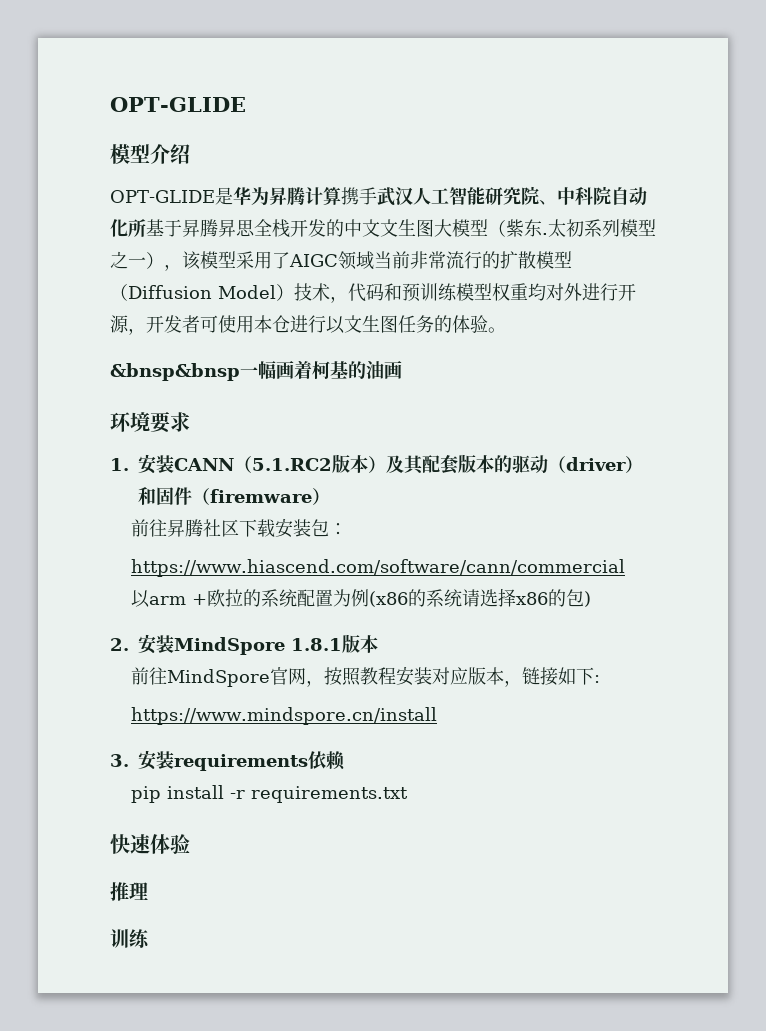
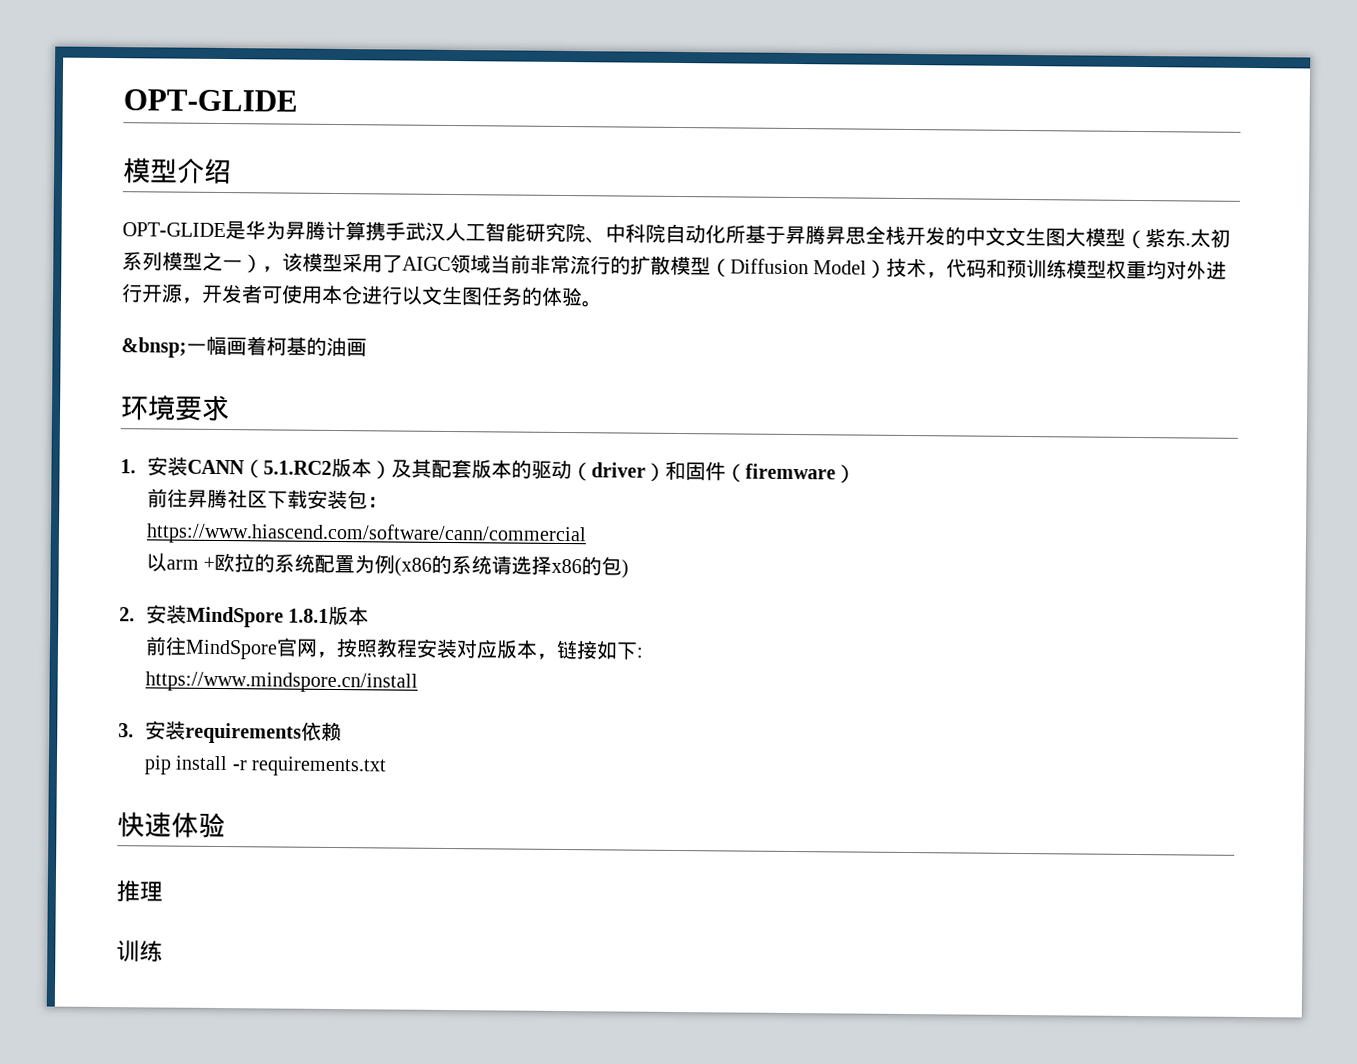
- &bnsp&bnsp一幅画着柯基的油画
+ &bnsp;一幅画着柯基的油画

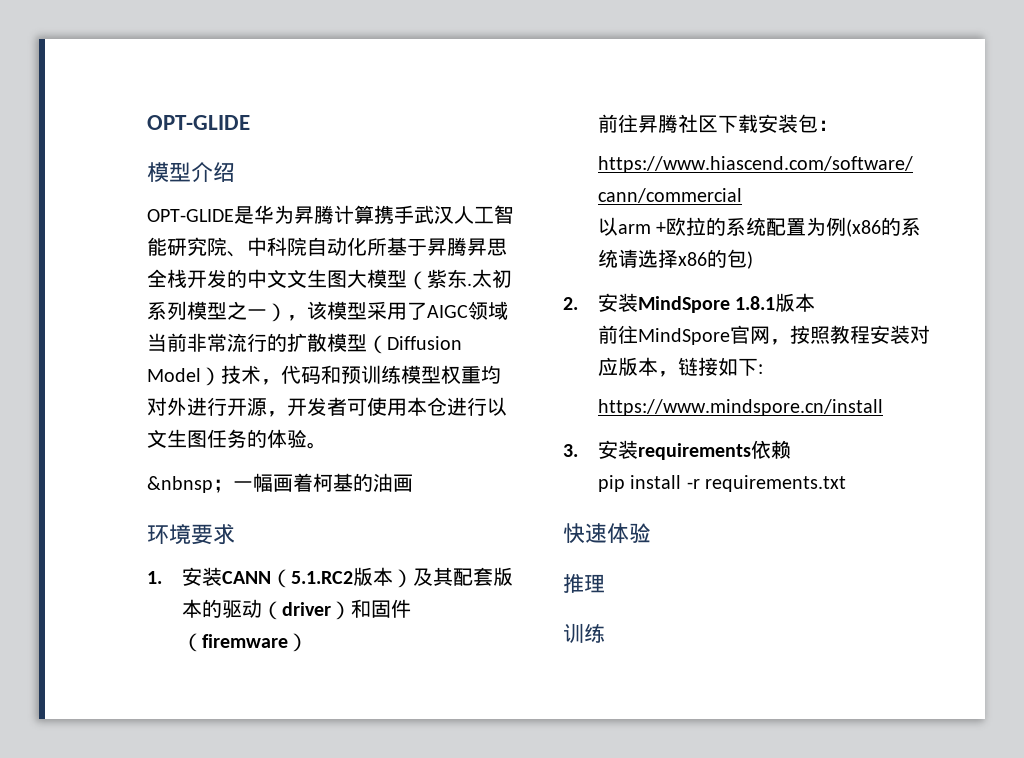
- &bnsp;一幅画着柯基的油画
+ &nbnsp；一幅画着柯基的油画

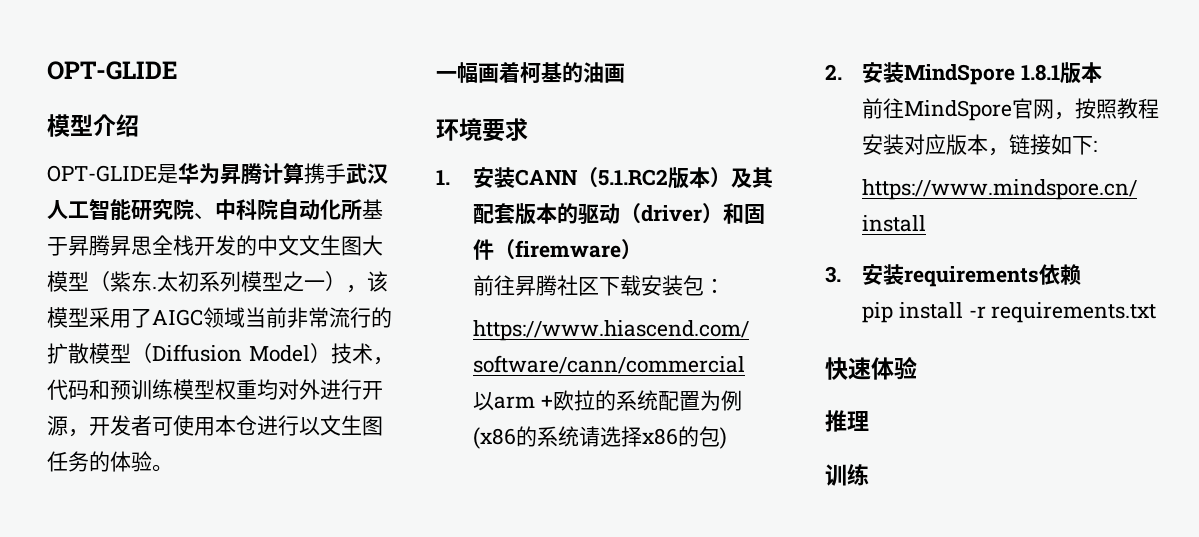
- &nbnsp；一幅画着柯基的油画
+ 一幅画着柯基的油画

